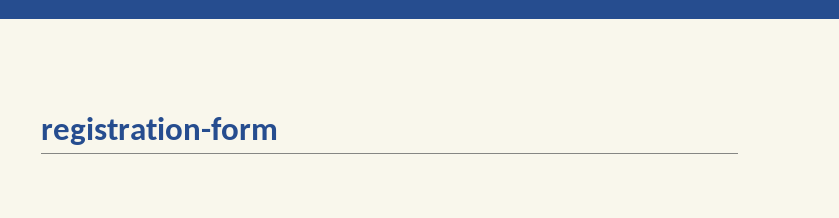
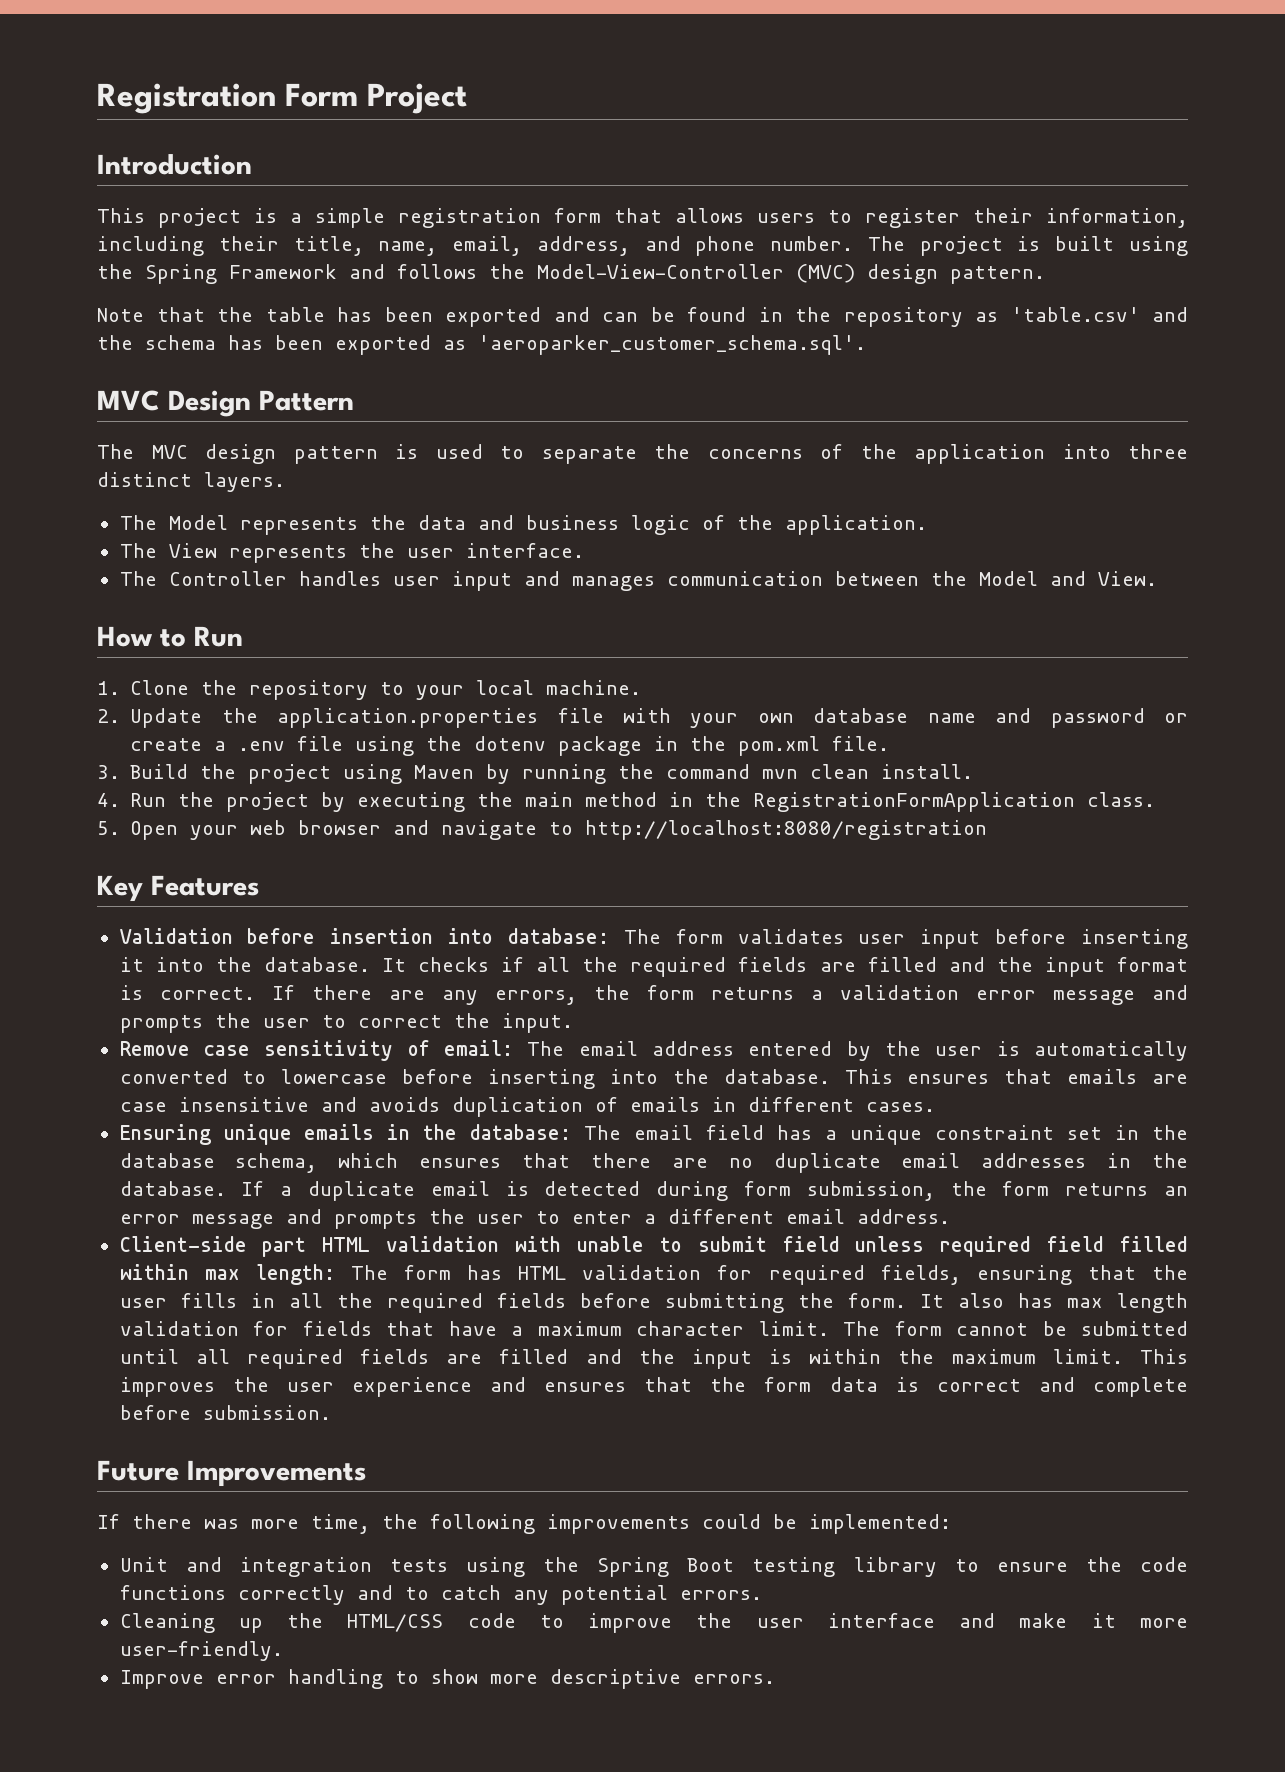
- registration-form
+ Registration Form Project
+ Introduction
+ This project is a simple registration form that allows users to register their information, including their title, name, email, address, and phone number. The project is built using the Spring Framework and follows the Model-View-Controller (MVC) design pattern.
+ Note that the table has been exported and can be found in the repository as 'table.csv' and the schema has been exported as 'aeroparker_customer_schema.sql'.
+ MVC Design Pattern
+ The MVC design pattern is used to separate the concerns of the application into three distinct layers.
+ The Model represents the data and business logic of the application.
+ The View represents the user interface.
+ The Controller handles user input and manages communication between the Model and View.
+ How to Run
+ 1. Clone the repository to your local machine.
+ 2. Update the application.properties file with your own database name and password or create a .env file using the dotenv package in the pom.xml file.
+ 3. Build the project using Maven by running the command mvn clean install.
+ 4. Run the project by executing the main method in the RegistrationFormApplication class.
+ 5. Open your web browser and navigate to http://localhost:8080/registration
+ Key Features
+ Validation before insertion into database: The form validates user input before inserting it into the database. It checks if all the required fields are filled and the input format is correct. If there are any errors, the form returns a validation error message and prompts the user to correct the input.
+ Remove case sensitivity of email: The email address entered by the user is automatically converted to lowercase before inserting into the database. This ensures that emails are case insensitive and avoids duplication of emails in different cases.
+ Ensuring unique emails in the database: The email field has a unique constraint set in the database schema, which ensures that there are no duplicate email addresses in the database. If a duplicate email is detected during form submission, the form returns an error message and prompts the user to enter a different email address.
+ Client-side part HTML validation with unable to submit field unless required field filled within max length: The form has HTML validation for required fields, ensuring that the user fills in all the required fields before submitting the form. It also has max length validation for fields that have a maximum character limit. The form cannot be submitted until all required fields are filled and the input is within the maximum limit. This improves the user experience and ensures that the form data is correct and complete before submission.
+ Future Improvements
+ If there was more time, the following improvements could be implemented:
+ Unit and integration tests using the Spring Boot testing library to ensure the code functions correctly and to catch any potential errors.
+ Cleaning up the HTML/CSS code to improve the user interface and make it more user-friendly.
+ Improve error handling to show more descriptive errors.

